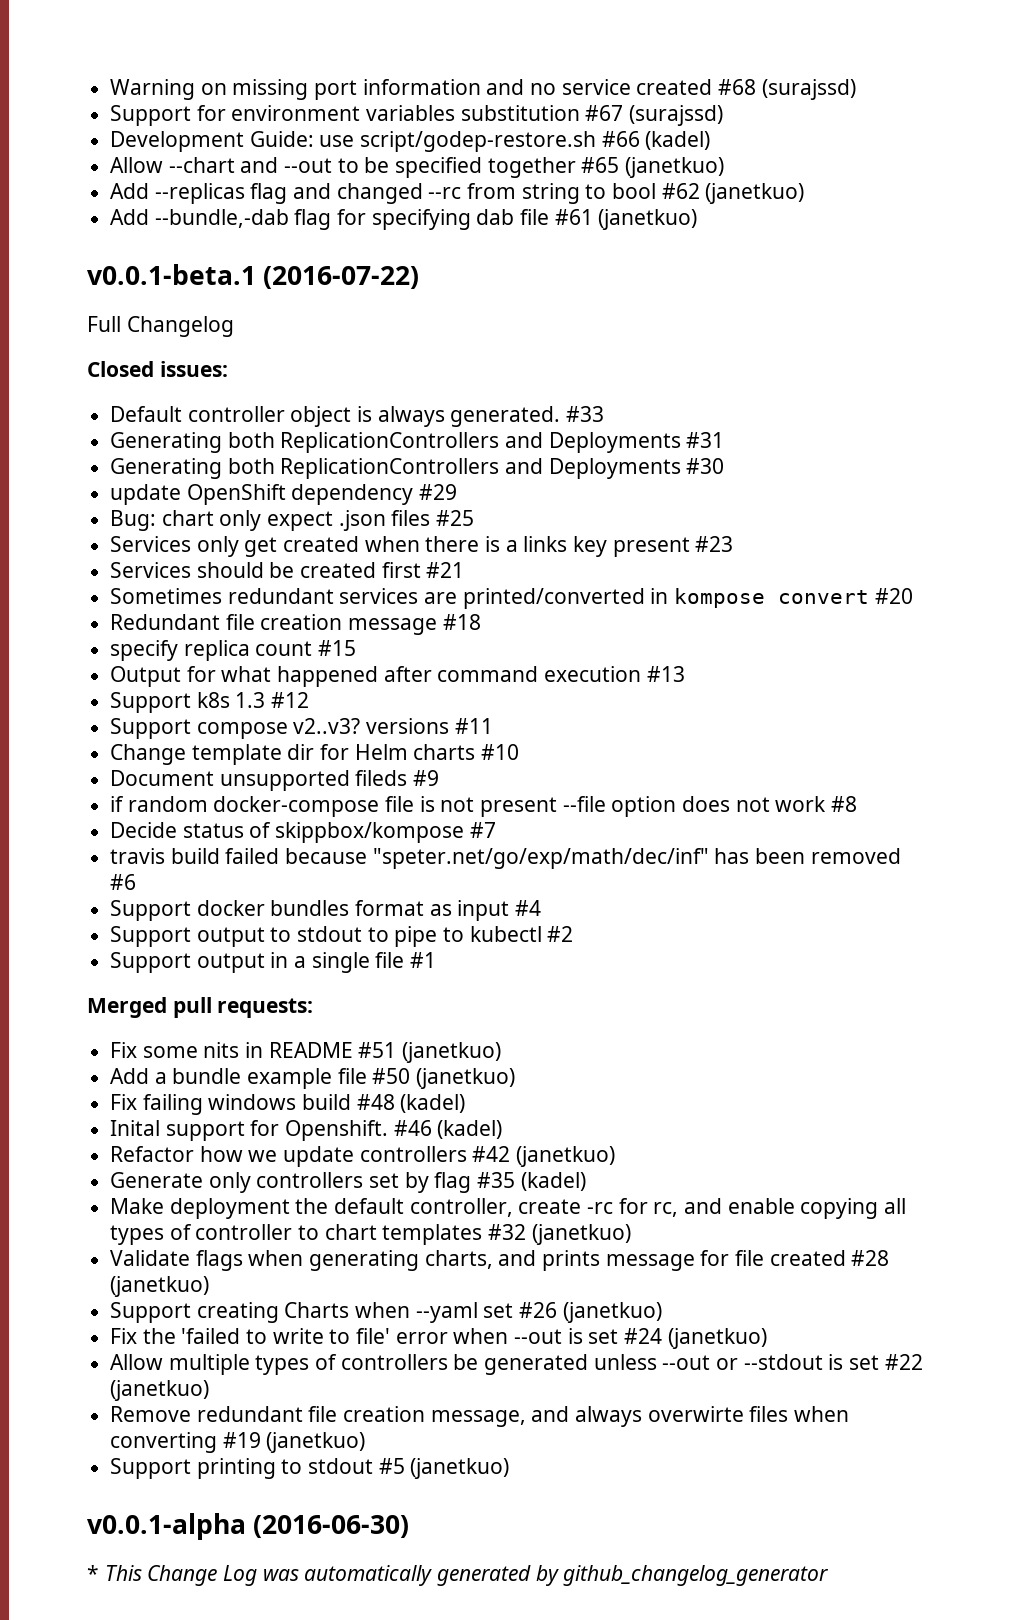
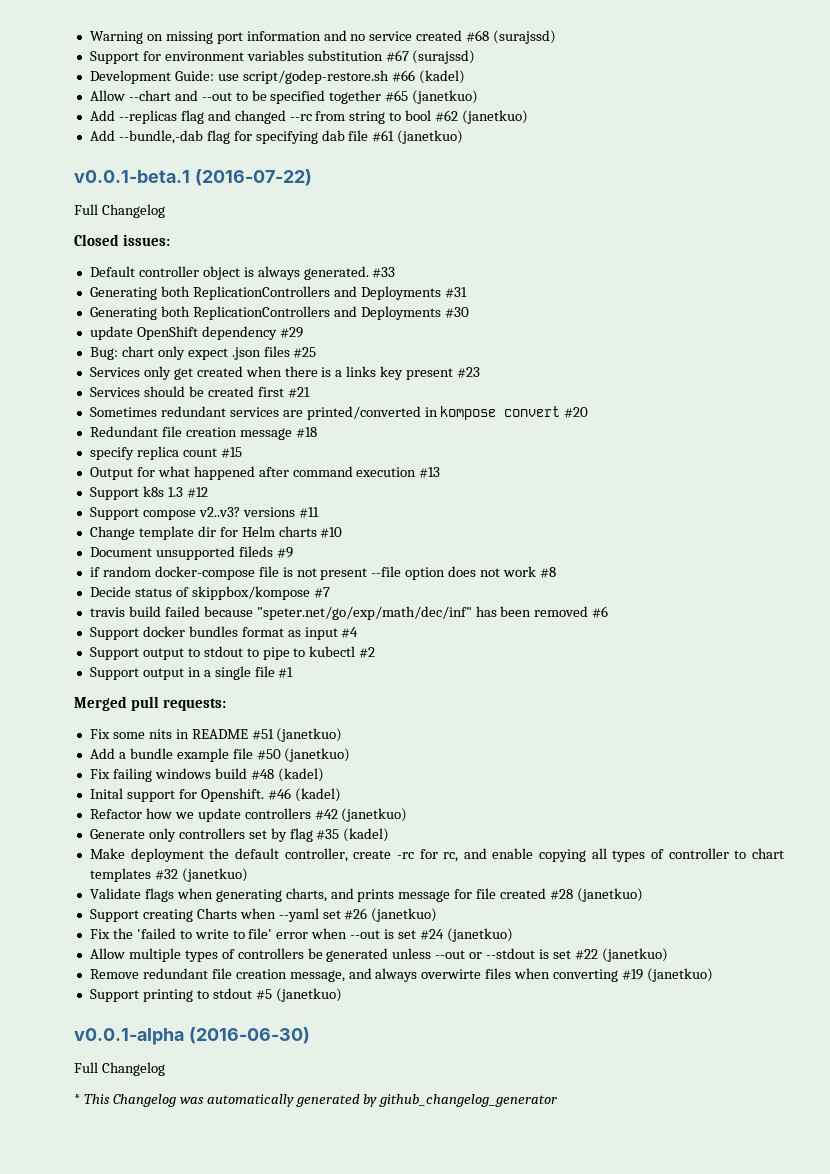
  v0.0.1-alpha (2016-06-30)
+ Full Changelog
- * This Change Log was automatically generated by github_changelog_generator
+ * This Changelog was automatically generated by github_changelog_generator

